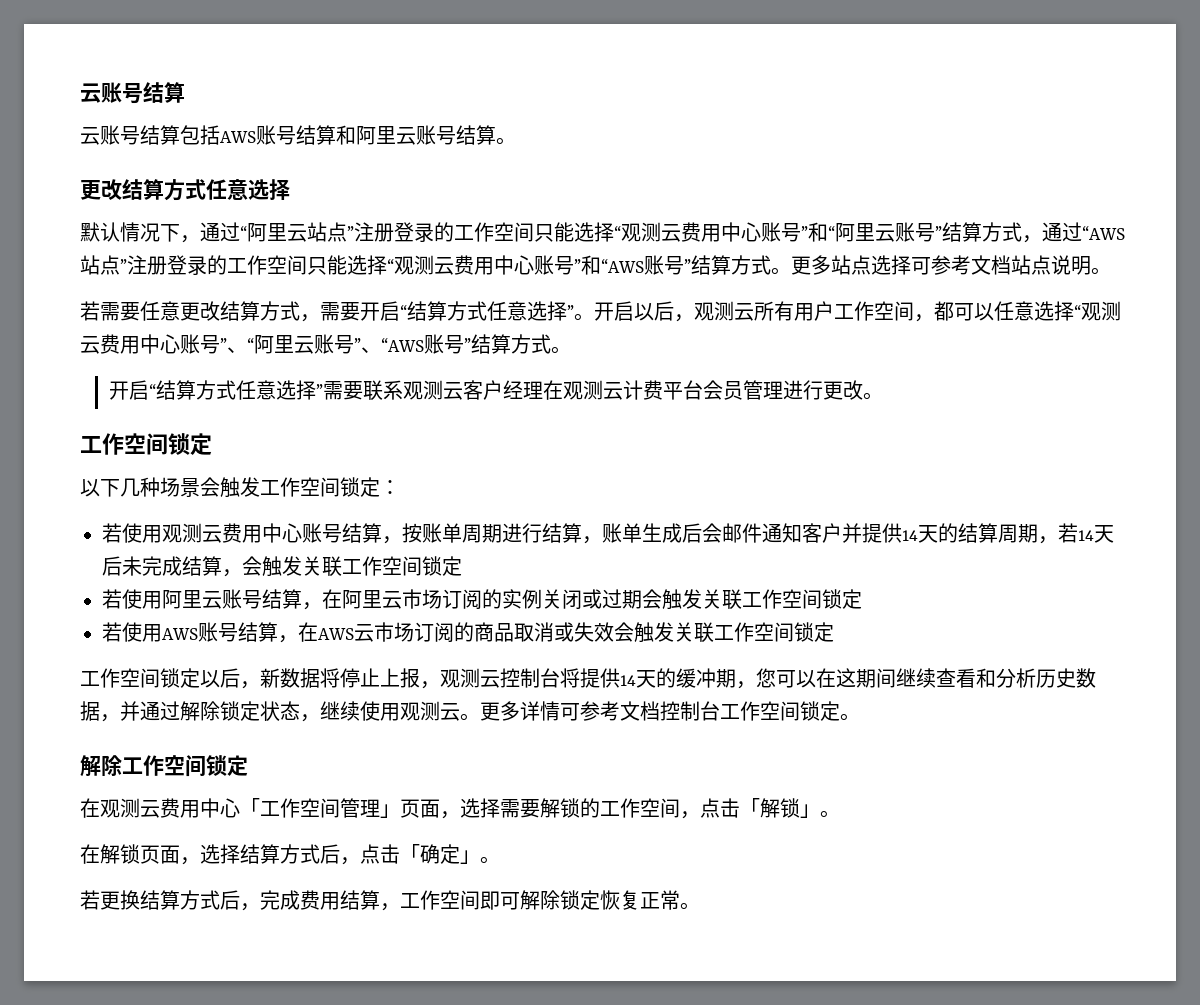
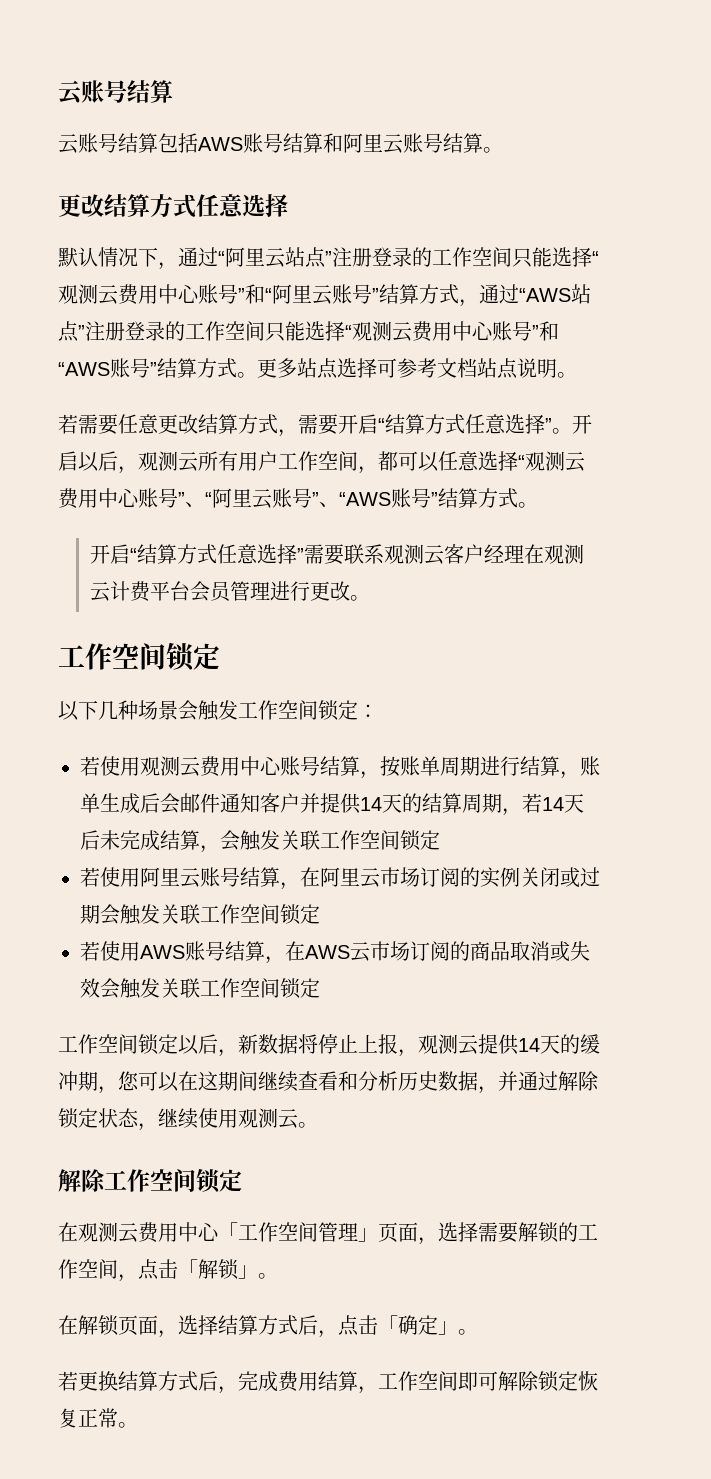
- 工作空间锁定以后，新数据将停止上报，观测云控制台将提供14天的缓冲期，您可以在这期间继续查看和分析历史数据，并通过解除锁定状态，继续使用观测云。更多详情可参考文档控制台工作空间锁定。
+ 工作空间锁定以后，新数据将停止上报，观测云提供14天的缓冲期，您可以在这期间继续查看和分析历史数据，并通过解除锁定状态，继续使用观测云。

